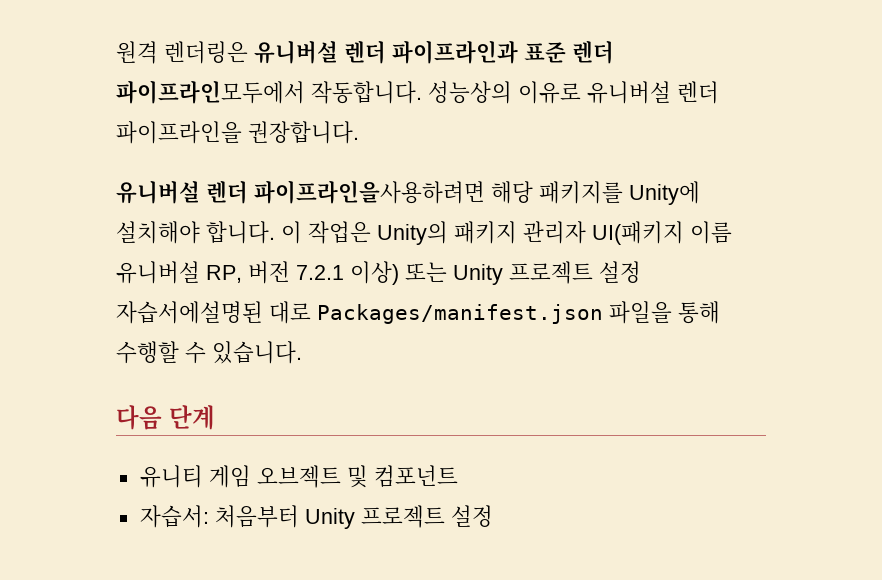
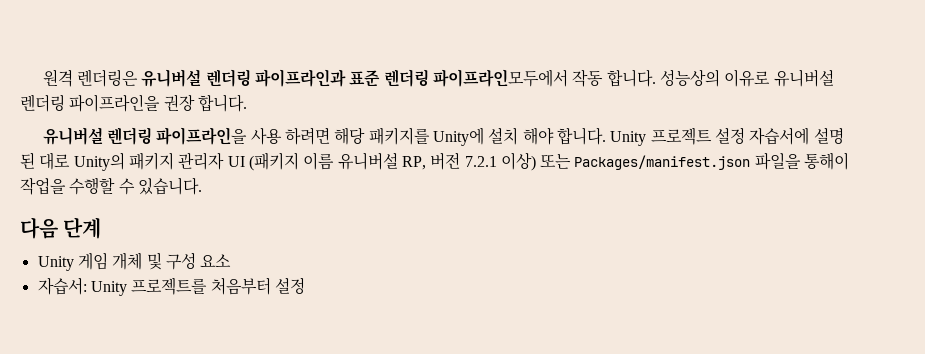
- 원격 렌더링은 유니버설 렌더 파이프라인과 표준 렌더 파이프라인모두에서 작동합니다. 성능상의 이유로 유니버설 렌더 파이프라인을 권장합니다.
- 유니버설 렌더 파이프라인을사용하려면 해당 패키지를 Unity에 설치해야 합니다. 이 작업은 Unity의 패키지 관리자 UI(패키지 이름 유니버설 RP, 버전 7.2.1 이상) 또는 Unity 프로젝트 설정 자습서에설명된 대로 Packages/manifest.json 파일을 통해 수행할 수 있습니다.
+ 원격 렌더링은 유니버설 렌더링 파이프라인과 표준 렌더링 파이프라인모두에서 작동 합니다. 성능상의 이유로 유니버설 렌더링 파이프라인을 권장 합니다.
+ 유니버설 렌더링 파이프라인을 사용 하려면 해당 패키지를 Unity에 설치 해야 합니다. Unity 프로젝트 설정 자습서에 설명 된 대로 Unity의 패키지 관리자 UI (패키지 이름 유니버설 RP, 버전 7.2.1 이상) 또는 Packages/manifest.json 파일을 통해이 작업을 수행할 수 있습니다.
- 유니티 게임 오브젝트 및 컴포넌트
- 자습서: 처음부터 Unity 프로젝트 설정
+ Unity 게임 개체 및 구성 요소
+ 자습서: Unity 프로젝트를 처음부터 설정

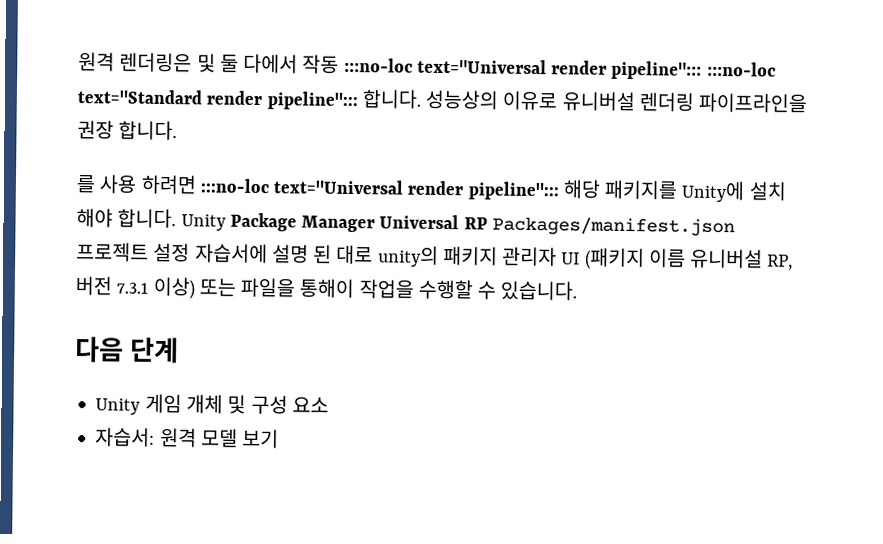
- 원격 렌더링은 유니버설 렌더링 파이프라인과 표준 렌더링 파이프라인모두에서 작동 합니다.
+ 원격 렌더링은 및 둘 다에서 작동 :::no-loc text="Universal render pipeline"::: :::no-loc text="Standard render pipeline"::: 합니다.
- 유니버설 렌더링 파이프라인을 사용 하려면 해당 패키지를 Unity에 설치 해야 합니다.
+ 를 사용 하려면 :::no-loc text="Universal render pipeline"::: 해당 패키지를 Unity에 설치 해야 합니다.
- Unity 프로젝트 설정 자습서에 설명 된 대로 Unity의 패키지 관리자 UI (패키지 이름 유니버설 RP, 버전 7.2.1 이상) 또는 Packages/manifest.json 파일을 통해이 작업을 수행할 수 있습니다.
+ Unity Package Manager Universal RP Packages/manifest.json 프로젝트 설정 자습서에 설명 된 대로 unity의 패키지 관리자 UI (패키지 이름 유니버설 RP, 버전 7.3.1 이상) 또는 파일을 통해이 작업을 수행할 수 있습니다.
- 자습서: Unity 프로젝트를 처음부터 설정
+ 자습서: 원격 모델 보기

